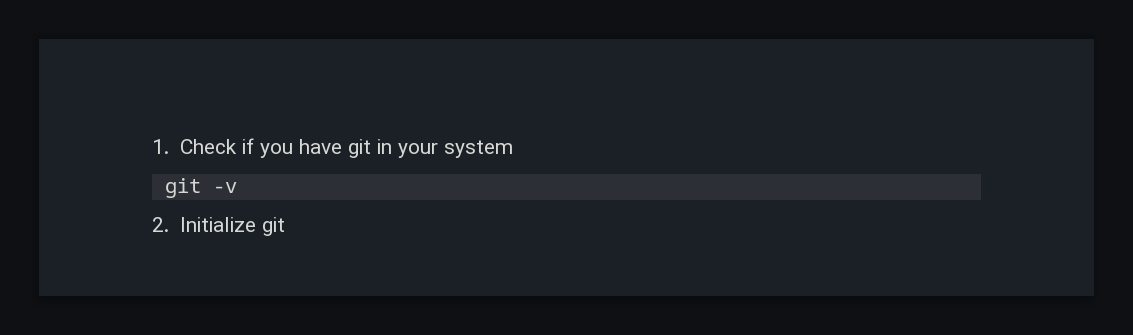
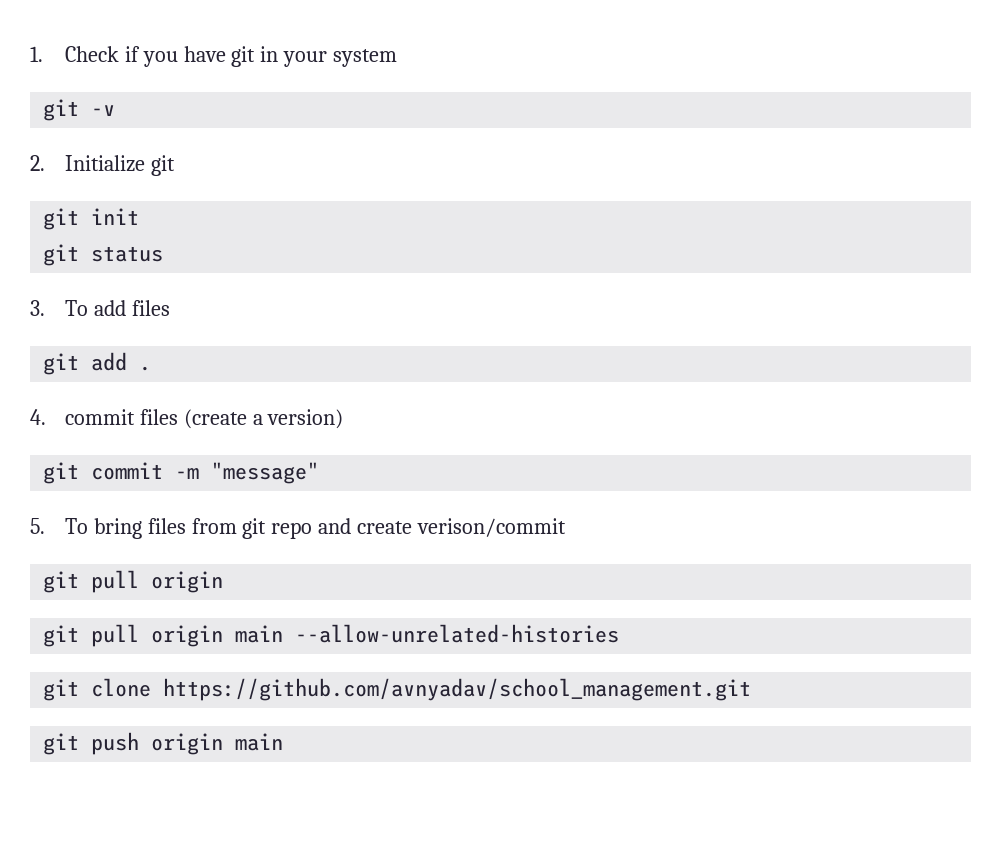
+ git init
+ git status
+ 3. To add files
+ git add .
+ 4. commit files (create a version)
+ git commit -m "message"
+ 5. To bring files from git repo and create verison/commit
+ git pull origin
+ git pull origin main --allow-unrelated-histories
+ git clone https://github.com/avnyadav/school_management.git
+ git push origin main

